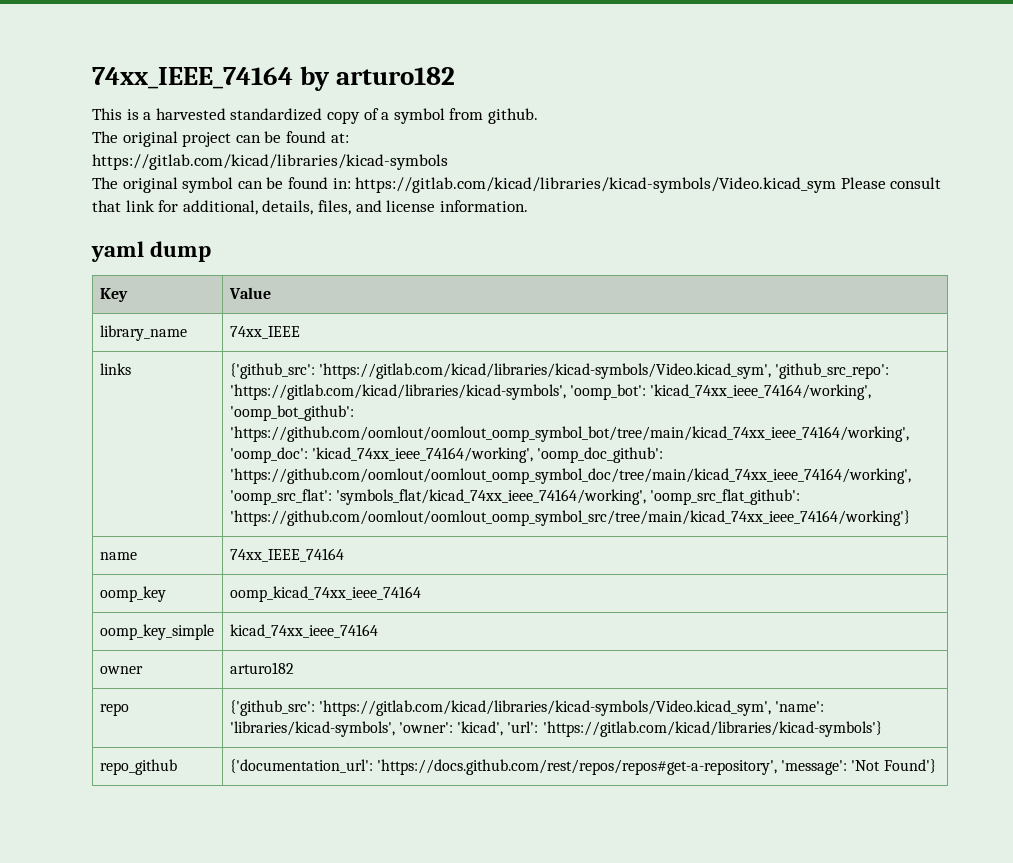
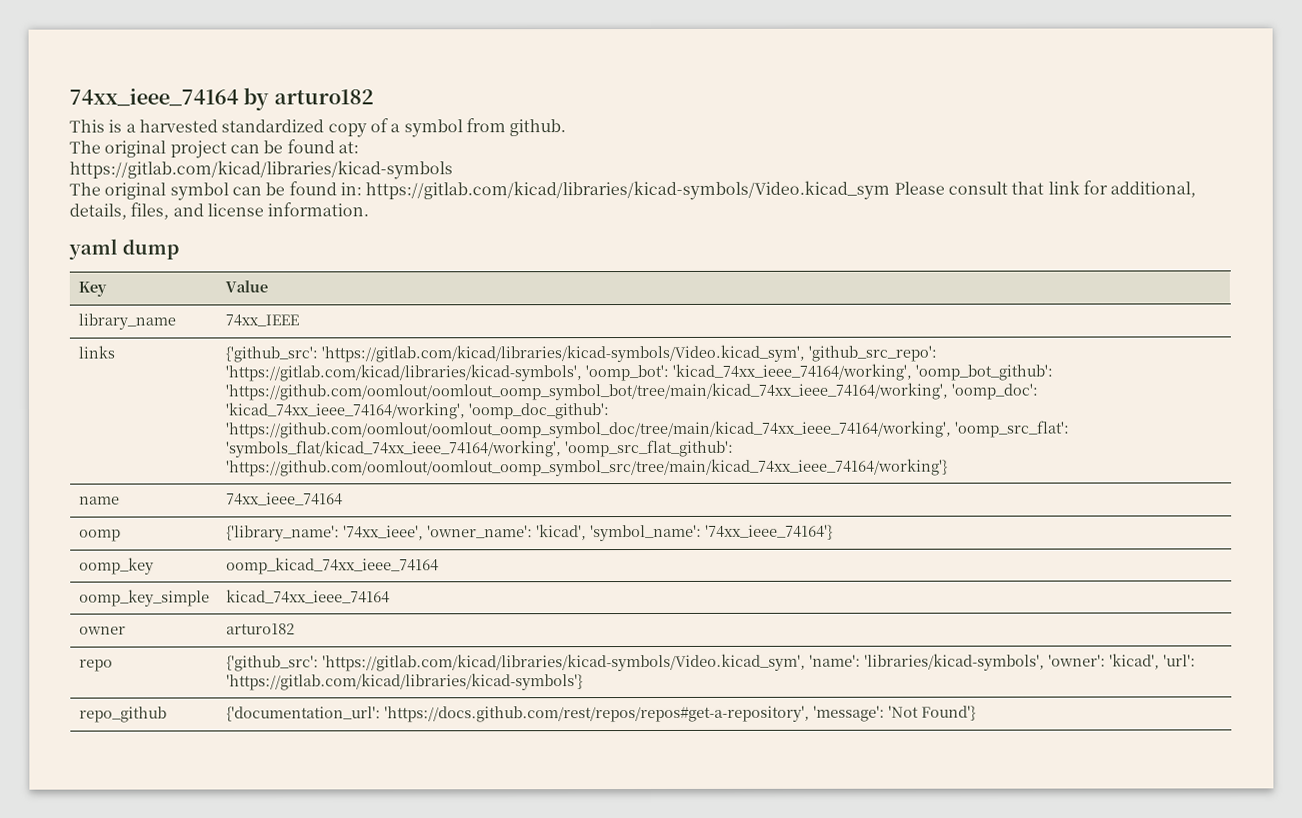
- 74xx_IEEE_74164 by arturo182
+ 74xx_ieee_74164 by arturo182
- name | 74xx_IEEE_74164
+ name | 74xx_ieee_74164
+ oomp | {'library_name': '74xx_ieee', 'owner_name': 'kicad', 'symbol_name': '74xx_ieee_74164'}

